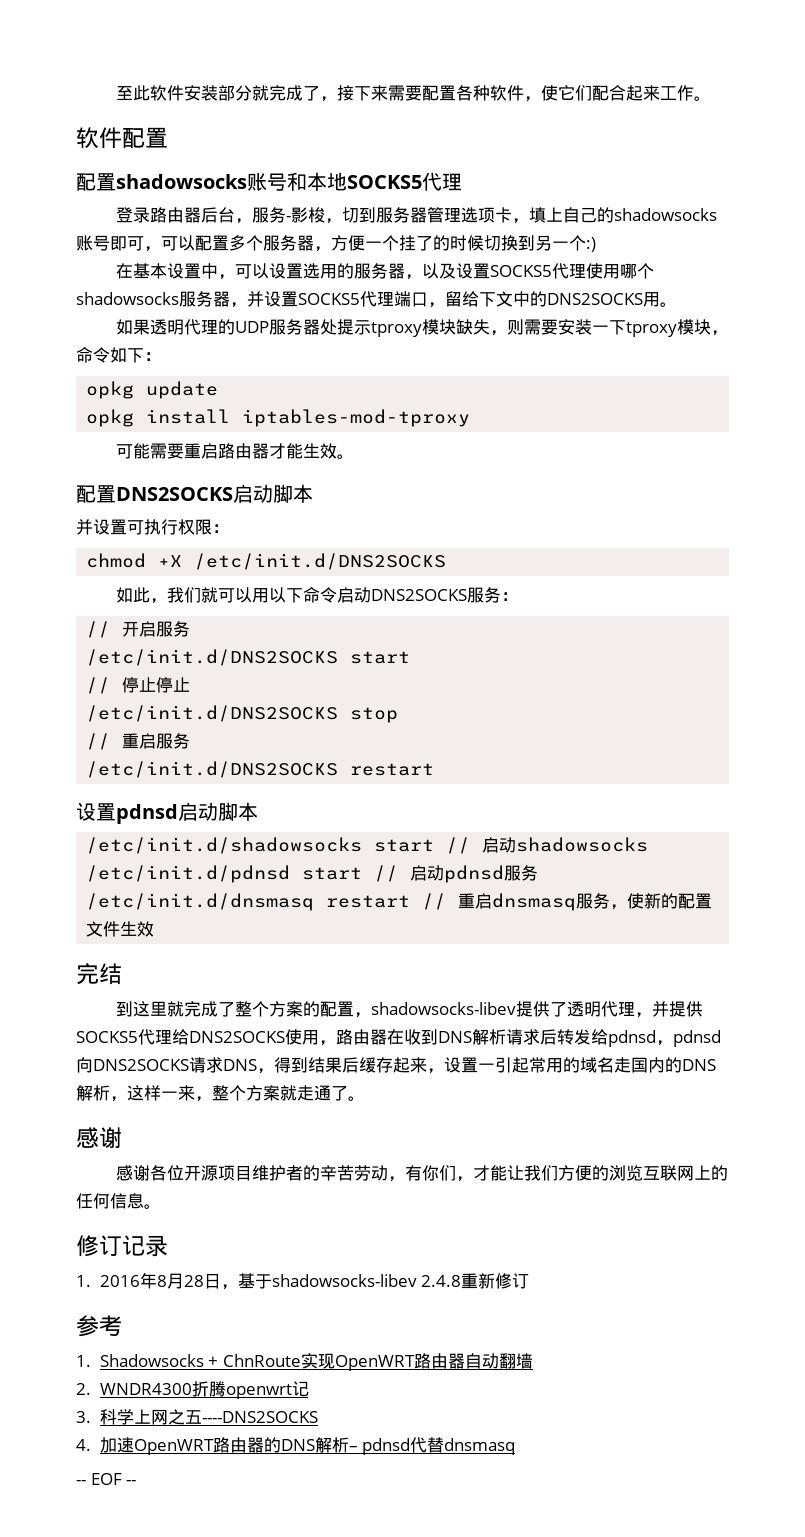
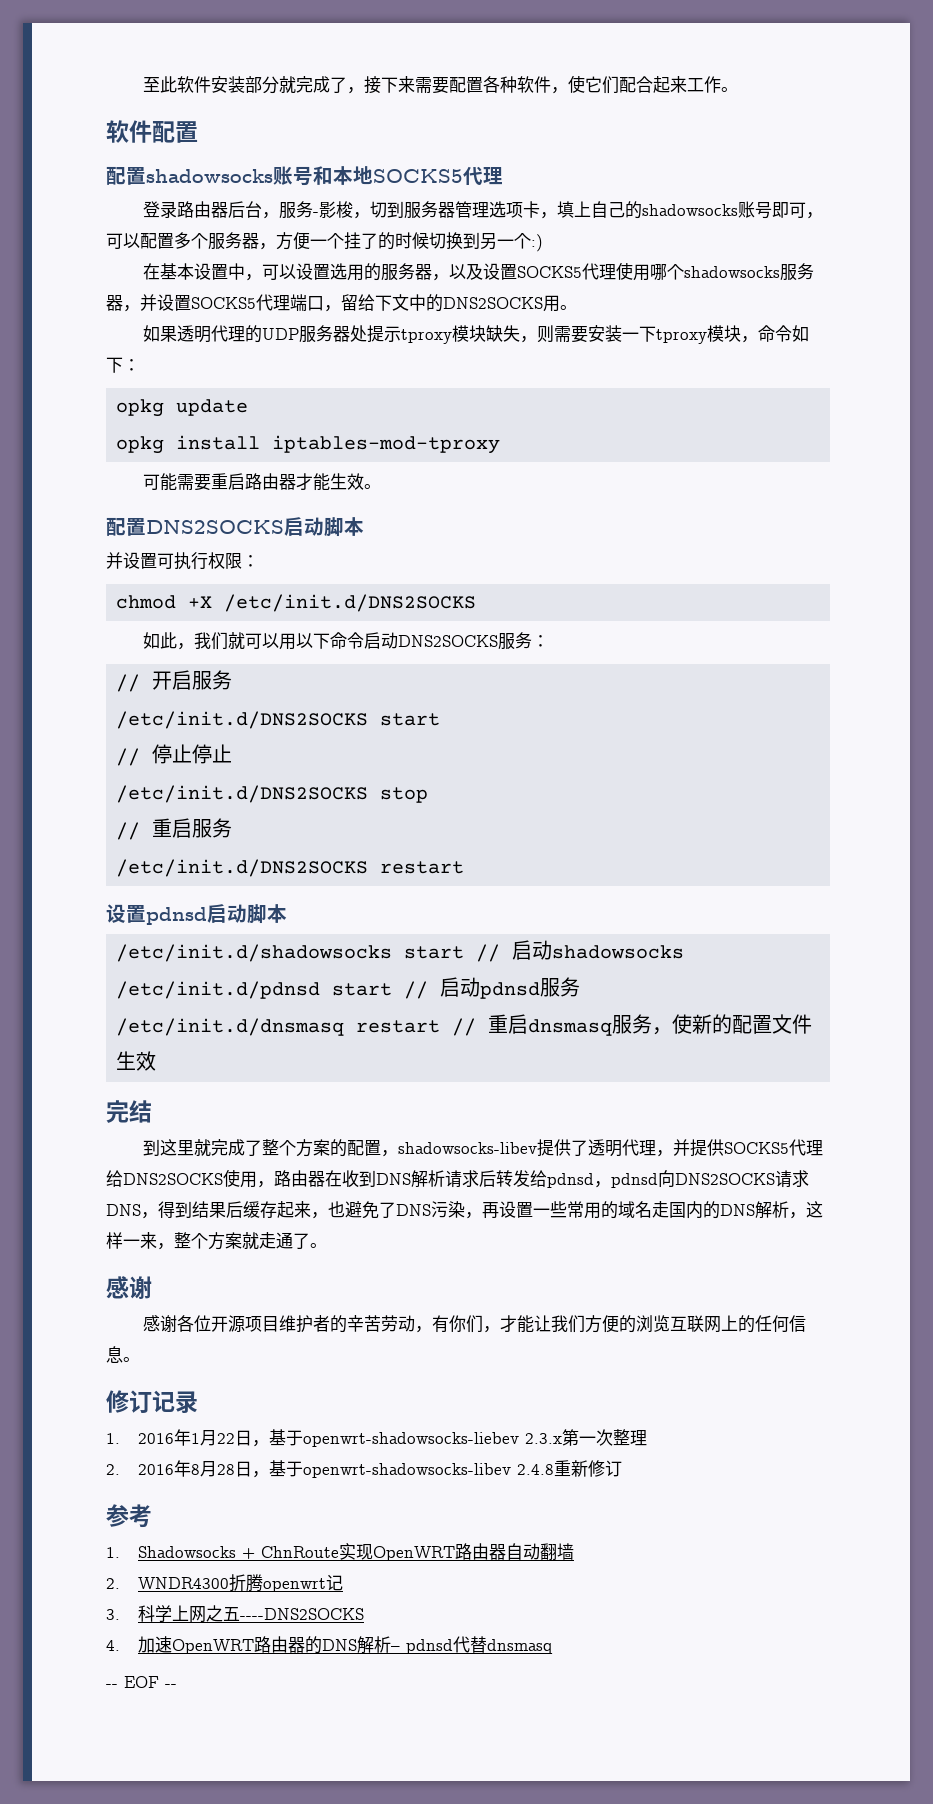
- 到这里就完成了整个方案的配置，shadowsocks-libev提供了透明代理，并提供SOCKS5代理给DNS2SOCKS使用，路由器在收到DNS解析请求后转发给pdnsd，pdnsd向DNS2SOCKS请求DNS，得到结果后缓存起来，设置一引起常用的域名走国内的DNS解析，这样一来，整个方案就走通了。
+ 到这里就完成了整个方案的配置，shadowsocks-libev提供了透明代理，并提供SOCKS5代理给DNS2SOCKS使用，路由器在收到DNS解析请求后转发给pdnsd，pdnsd向DNS2SOCKS请求DNS，得到结果后缓存起来，也避免了DNS污染，再设置一些常用的域名走国内的DNS解析，这样一来，整个方案就走通了。
- 1. 2016年8月28日，基于shadowsocks-libev 2.4.8重新修订
+ 1. 2016年1月22日，基于openwrt-shadowsocks-liebev 2.3.x第一次整理
+ 2. 2016年8月28日，基于openwrt-shadowsocks-libev 2.4.8重新修订

